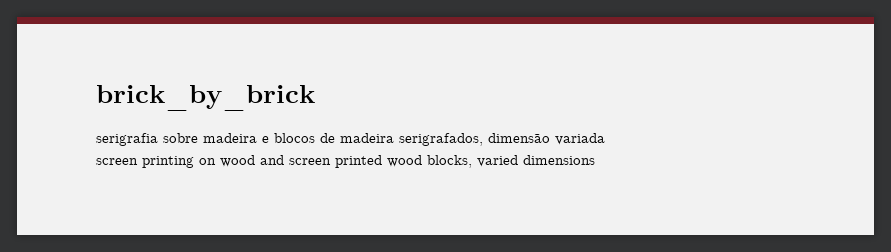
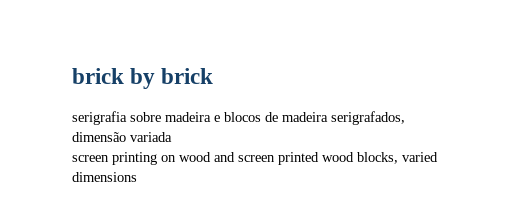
- brick_by_brick
+ brick by brick

